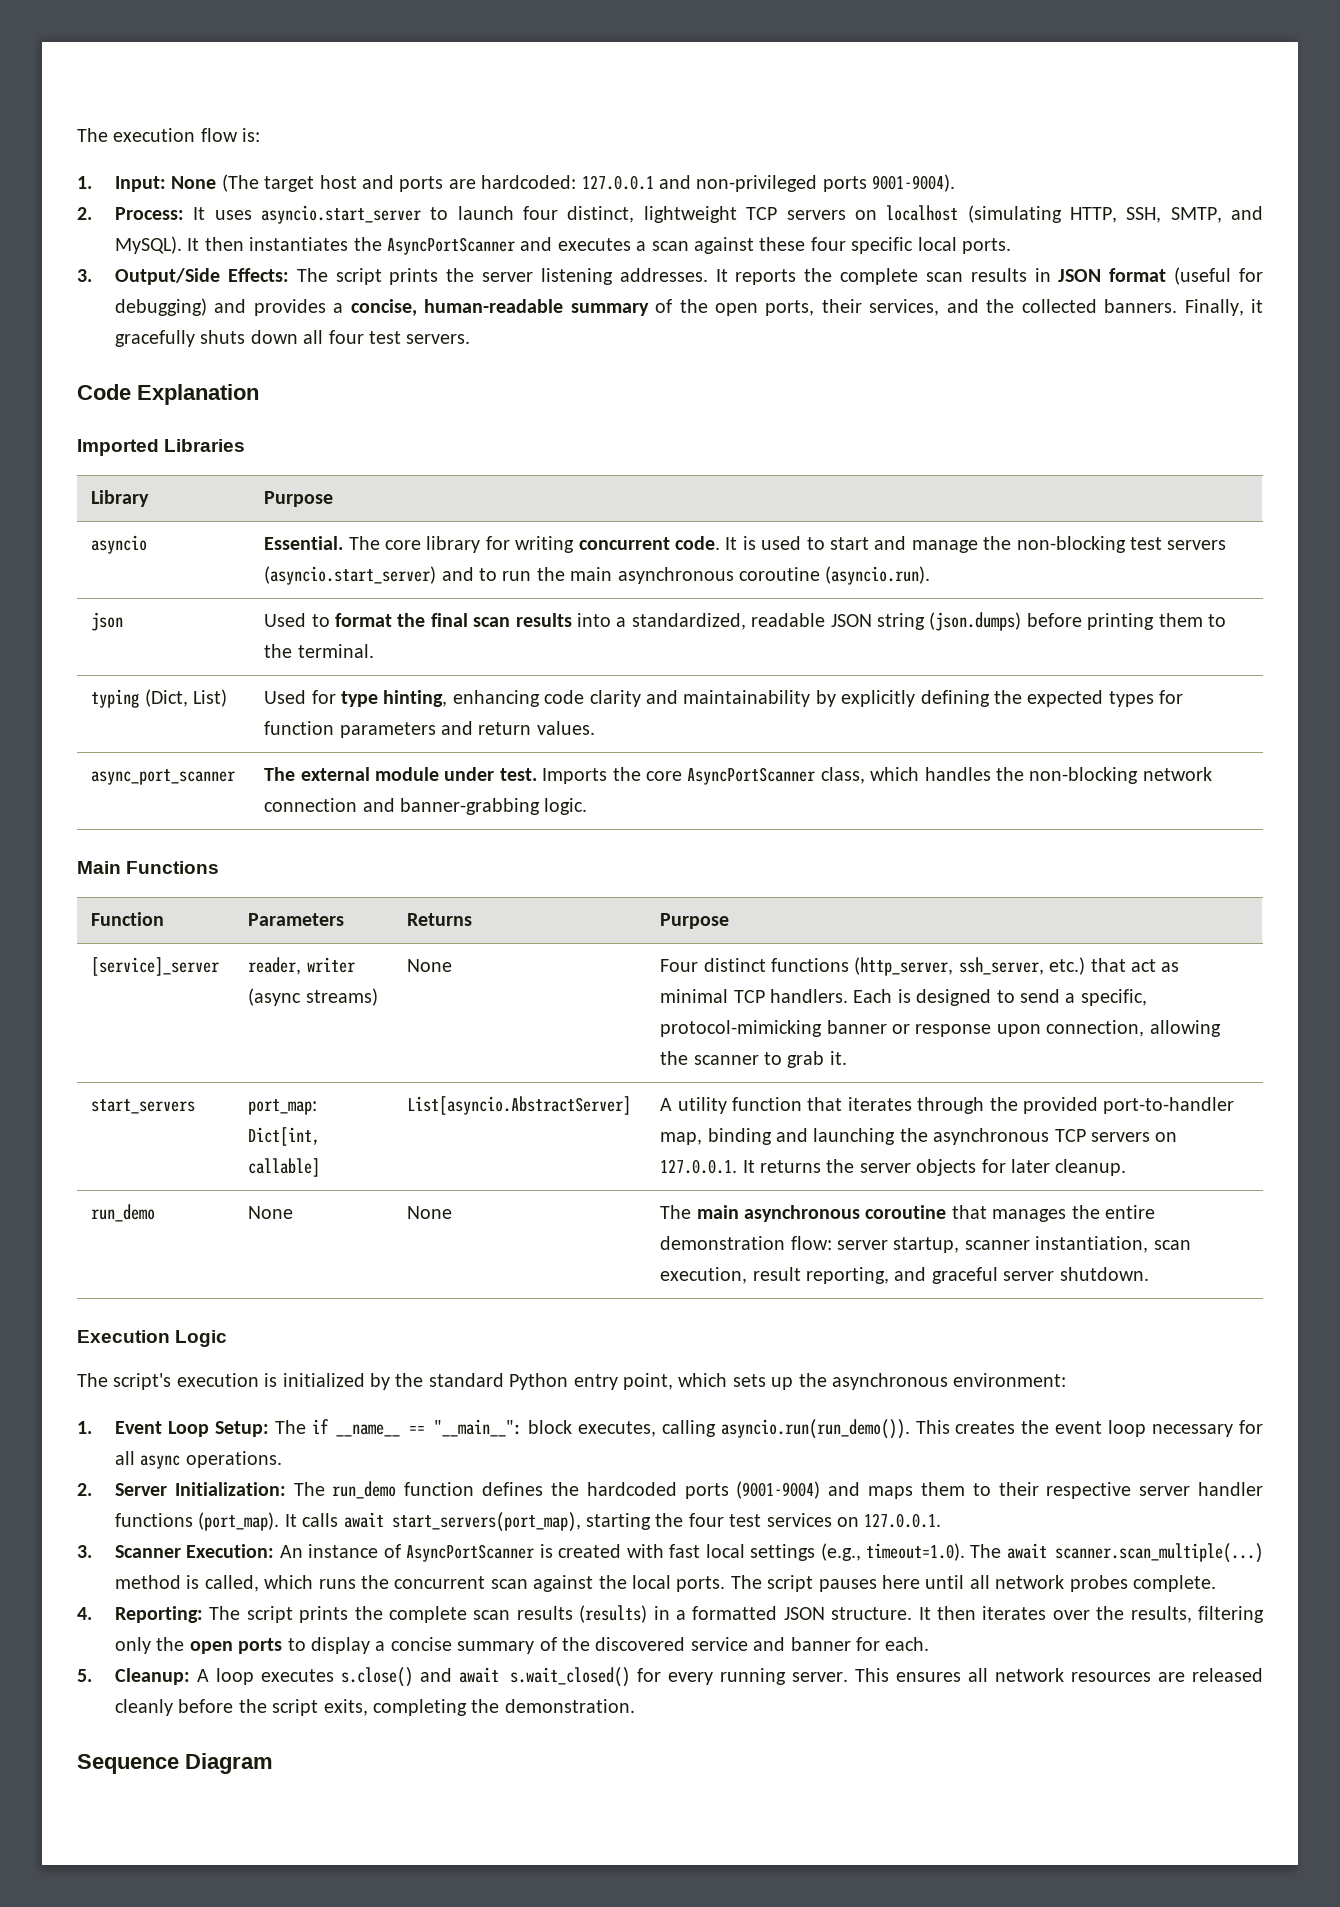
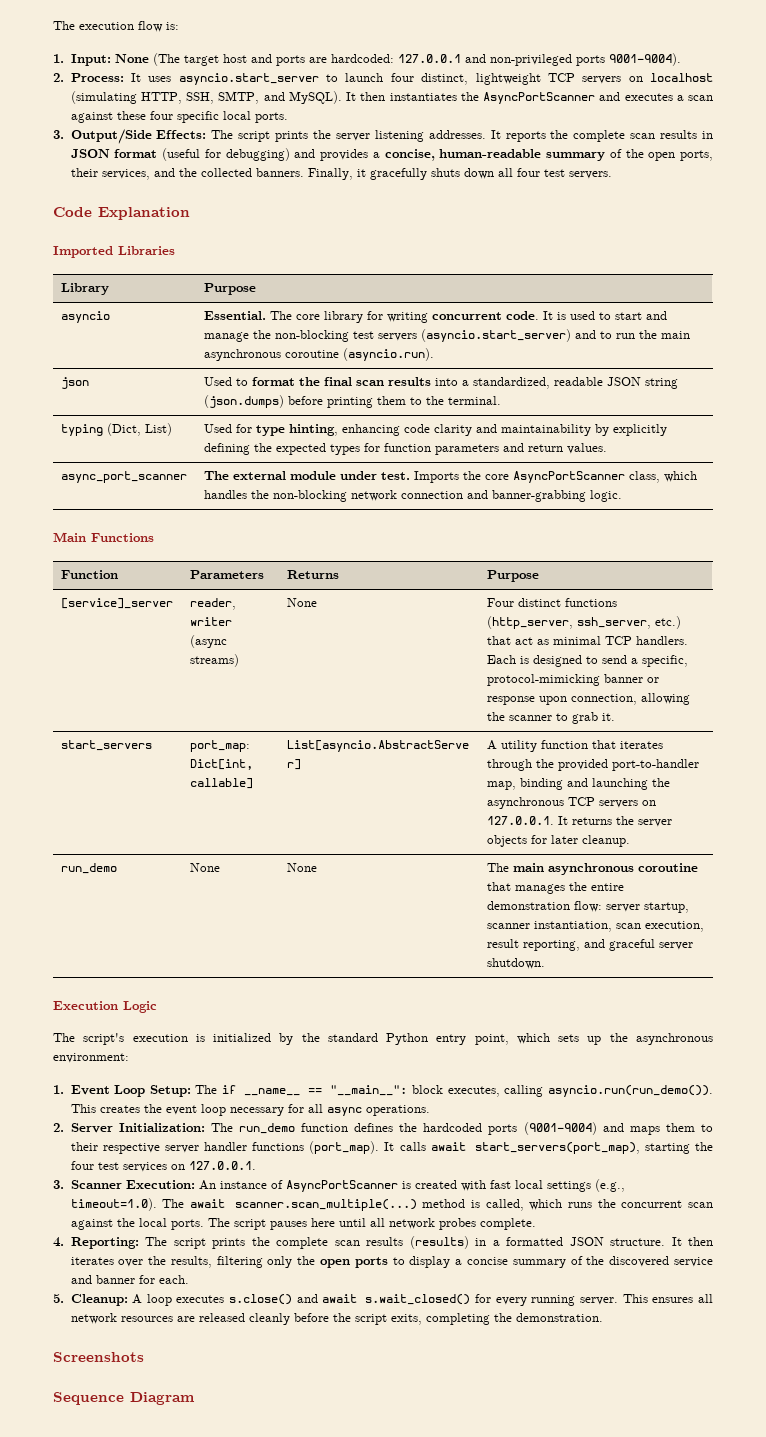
+ Screenshots

